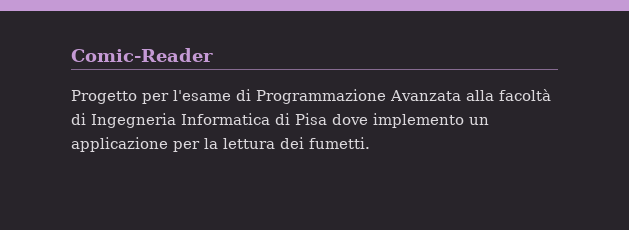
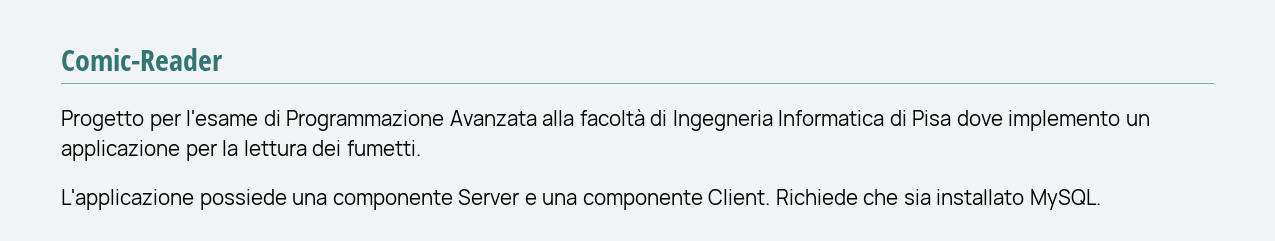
+ L'applicazione possiede una componente Server e una componente Client. Richiede che sia installato MySQL.

